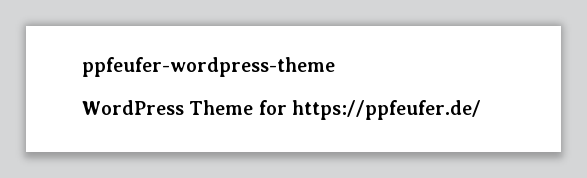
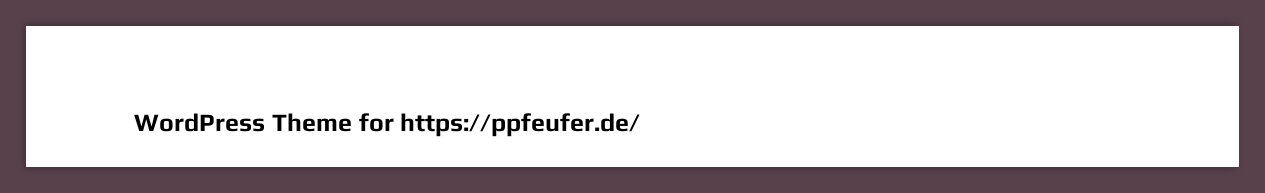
- ppfeufer-wordpress-theme

